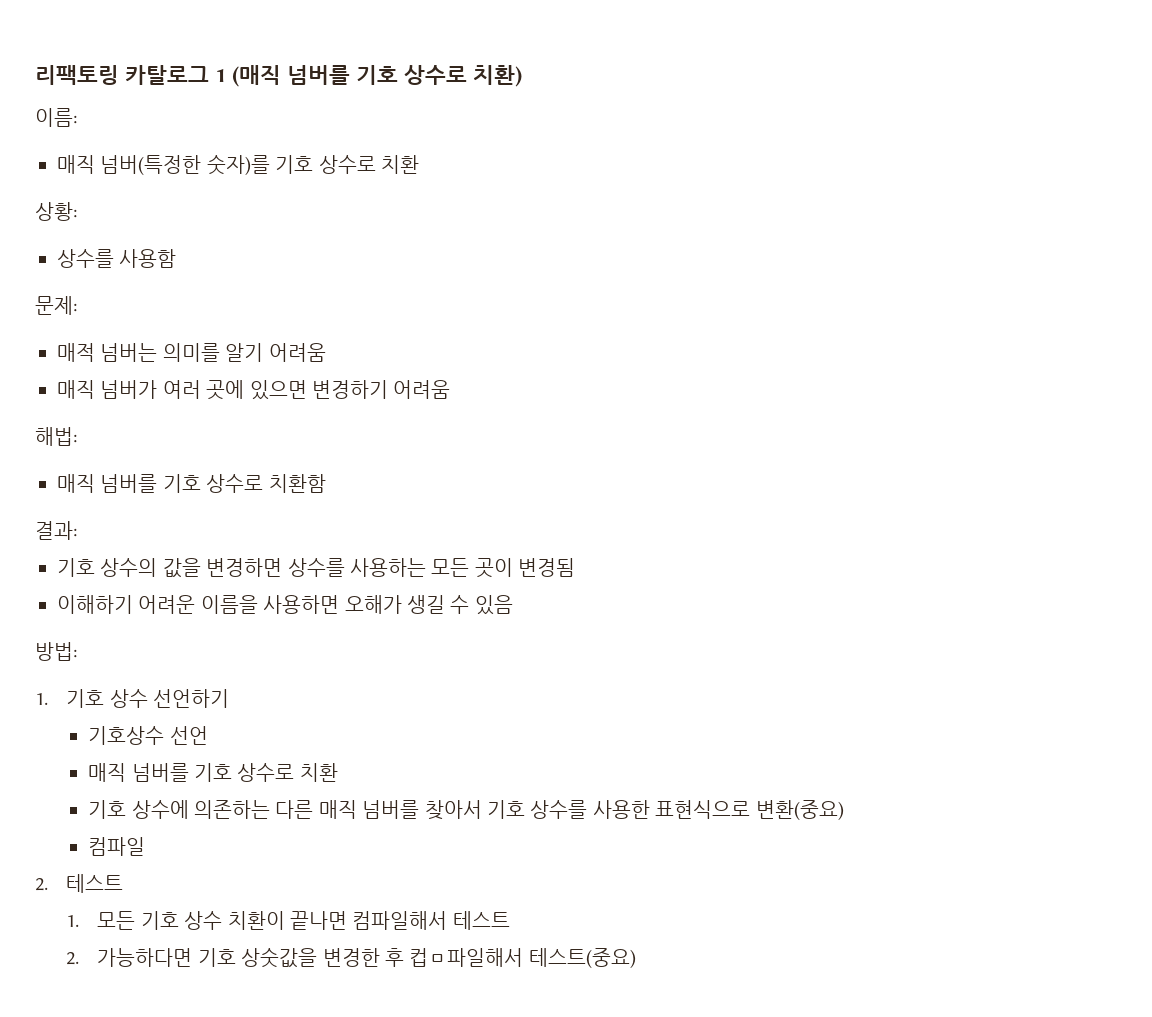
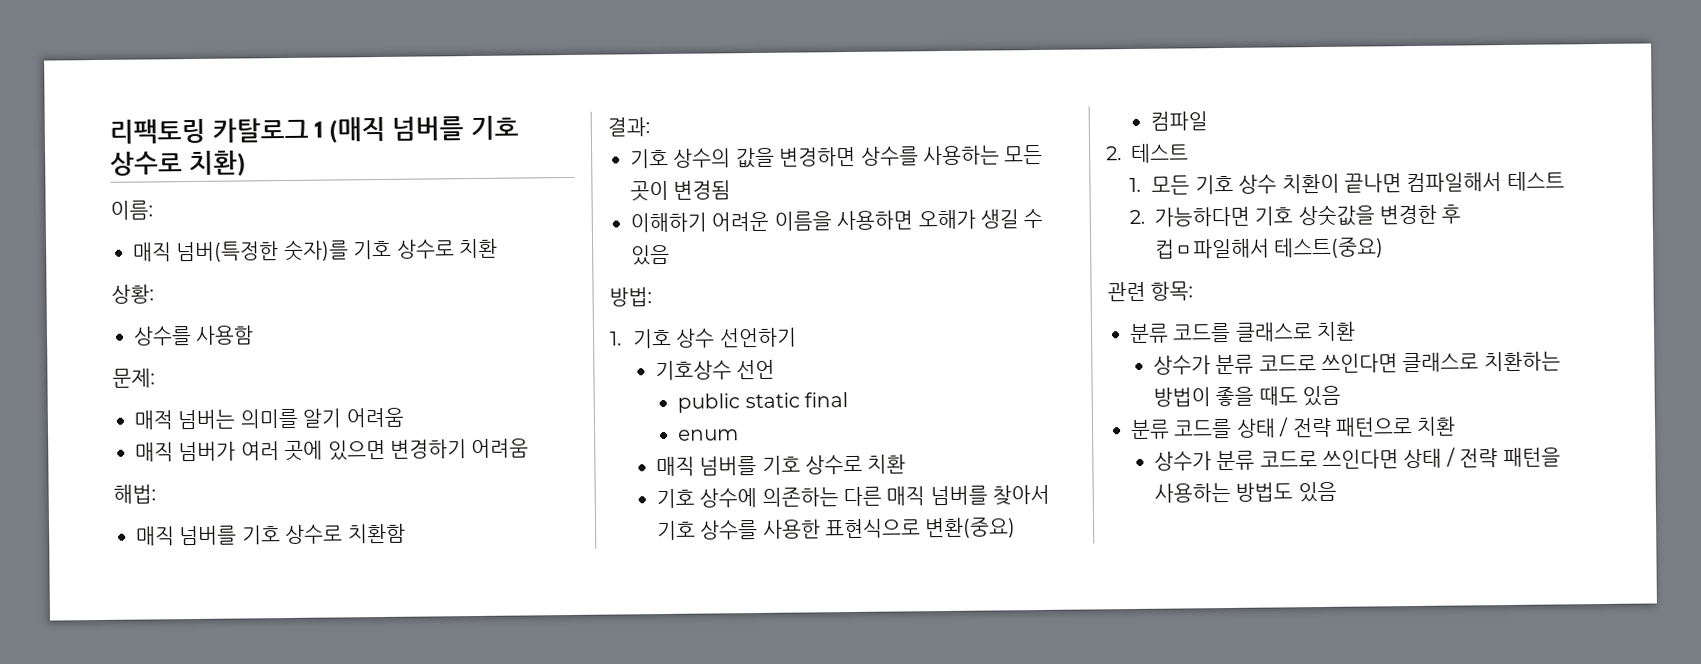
+ public static final
+ enum
+ 관련 항목:
+ 분류 코드를 클래스로 치환
+ 상수가 분류 코드로 쓰인다면 클래스로 치환하는 방법이 좋을 때도 있음
+ 분류 코드를 상태 / 전략 패턴으로 치환
+ 상수가 분류 코드로 쓰인다면 상태 / 전략 패턴을 사용하는 방법도 있음

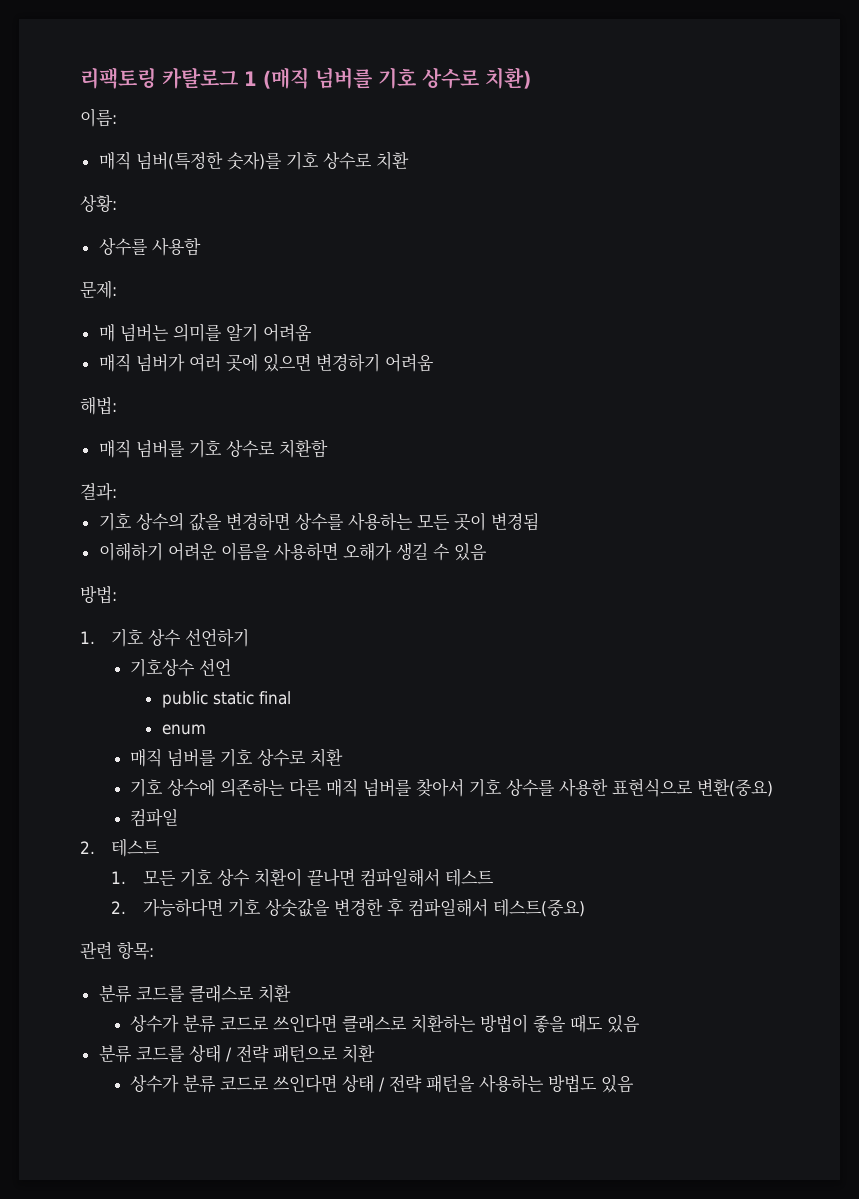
- 매적 넘버는 의미를 알기 어려움
+ 매 넘버는 의미를 알기 어려움
- 2. 가능하다면 기호 상숫값을 변경한 후 컵ㅁ파일해서 테스트(중요)
+ 2. 가능하다면 기호 상숫값을 변경한 후 컴파일해서 테스트(중요)

